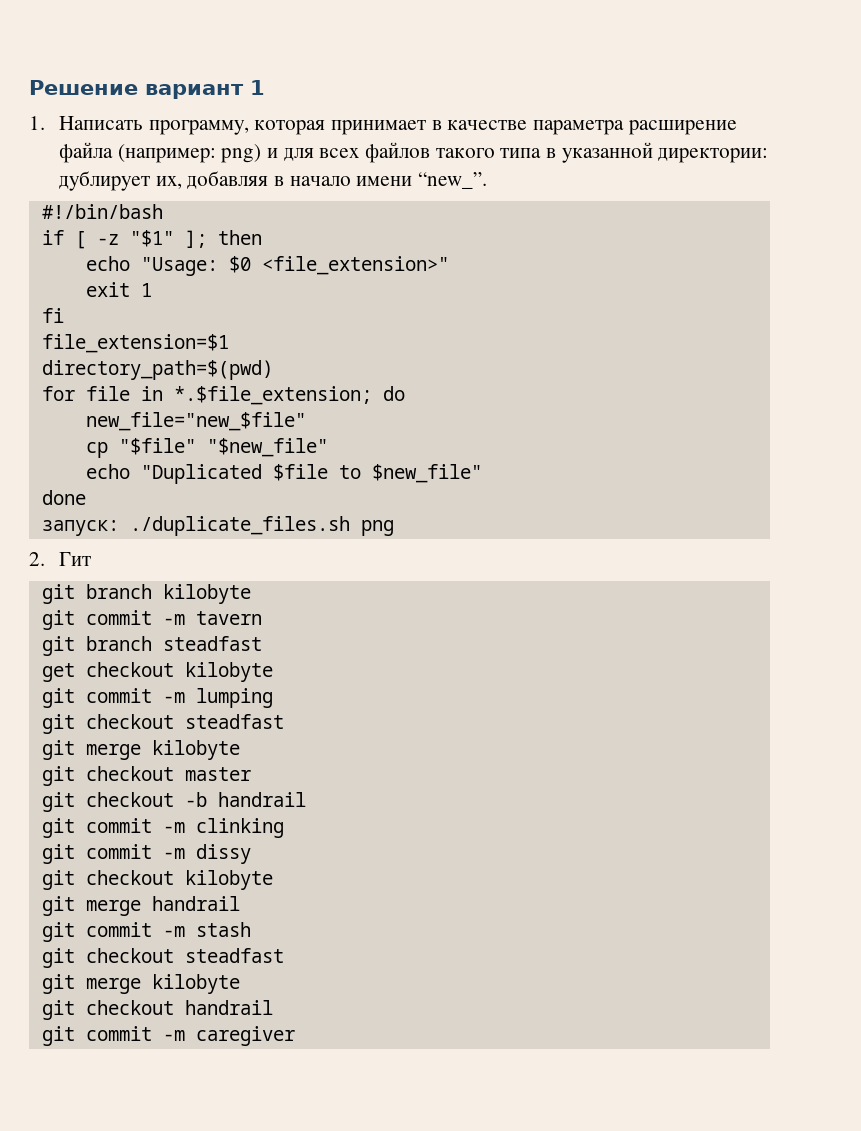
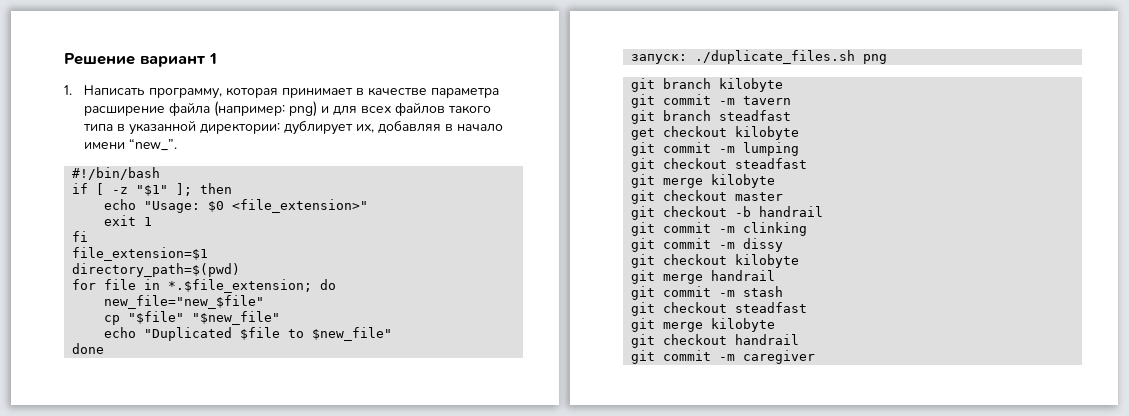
- 2. Гит

